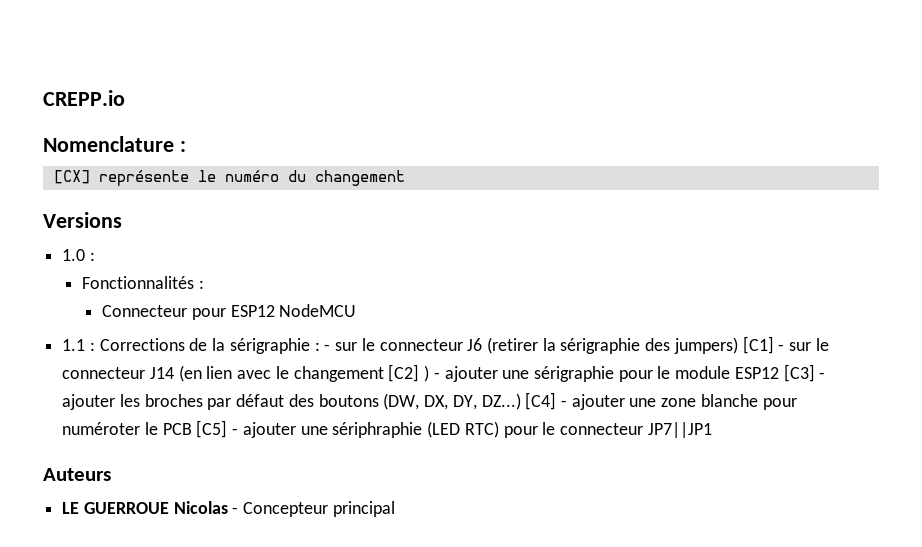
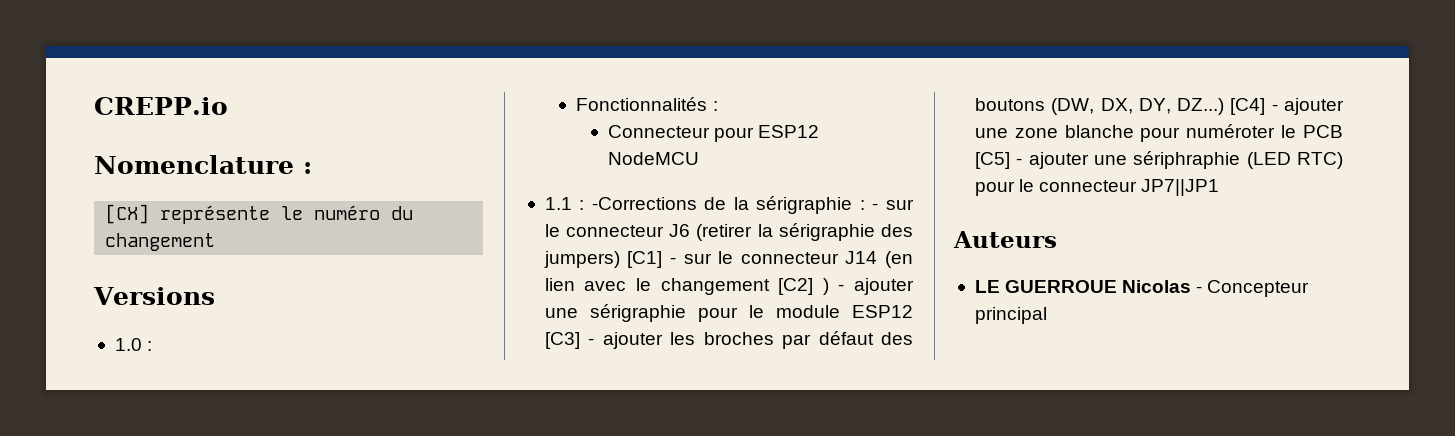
- 1.1 : Corrections de la sérigraphie : - sur le connecteur J6 (retirer la sérigraphie des jumpers) [C1] - sur le connecteur J14 (en lien avec le changement [C2] ) - ajouter une sérigraphie pour le module ESP12 [C3] - ajouter les broches par défaut des boutons (DW, DX, DY, DZ...)
+ 1.1 : -Corrections de la sérigraphie : - sur le connecteur J6 (retirer la sérigraphie des jumpers) [C1] - sur le connecteur J14 (en lien avec le changement [C2] ) - ajouter une sérigraphie pour le module ESP12 [C3] - ajouter les broches par défaut des boutons (DW, DX, DY, DZ...)

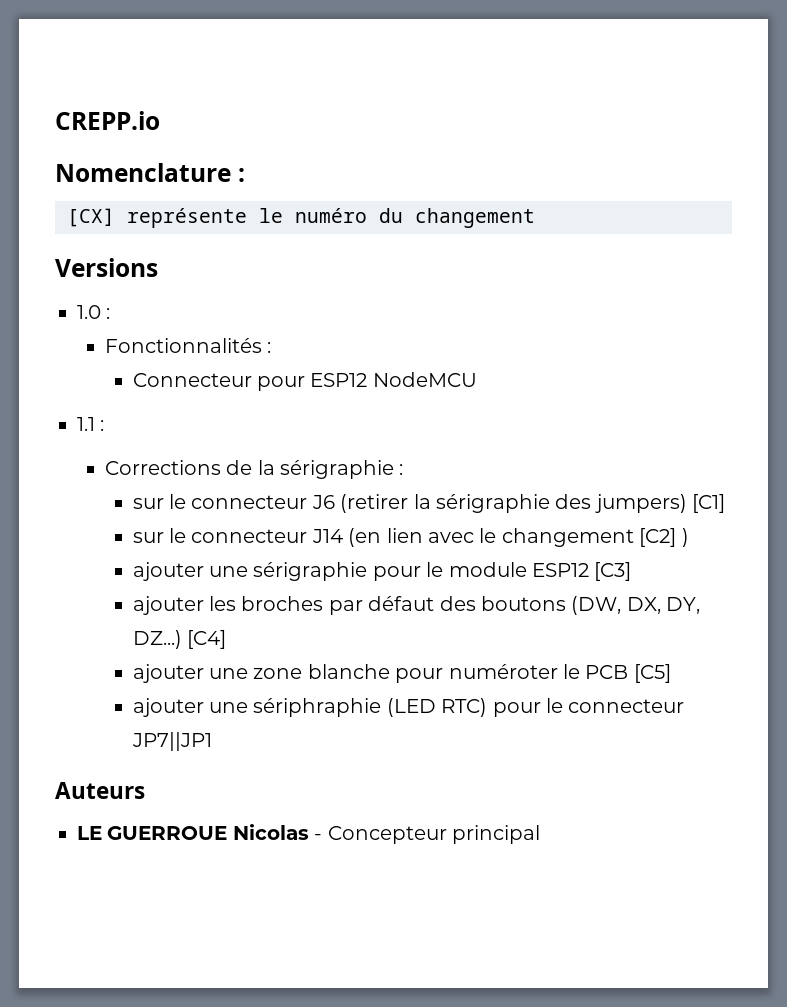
- 1.1 : -Corrections de la sérigraphie : - sur le connecteur J6 (retirer la sérigraphie des jumpers) [C1] - sur le connecteur J14 (en lien avec le changement [C2] ) - ajouter une sérigraphie pour le module ESP12 [C3] - ajouter les broches par défaut des boutons (DW, DX, DY, DZ...)
+ 1.1 :
+ Corrections de la sérigraphie :
+ sur le connecteur J6 (retirer la sérigraphie des jumpers) [C1]
+ sur le connecteur J14 (en lien avec le changement [C2] )
+ ajouter une sérigraphie pour le module ESP12 [C3]
+ ajouter les broches par défaut des boutons (DW, DX, DY, DZ...)
- [C4] - ajouter une zone blanche pour numéroter le PCB [C5] - ajouter une sériphraphie (LED RTC) pour le connecteur JP7||JP1
+ [C4]
+ ajouter une zone blanche pour numéroter le PCB [C5]
+ ajouter une sériphraphie (LED RTC) pour le connecteur JP7||JP1

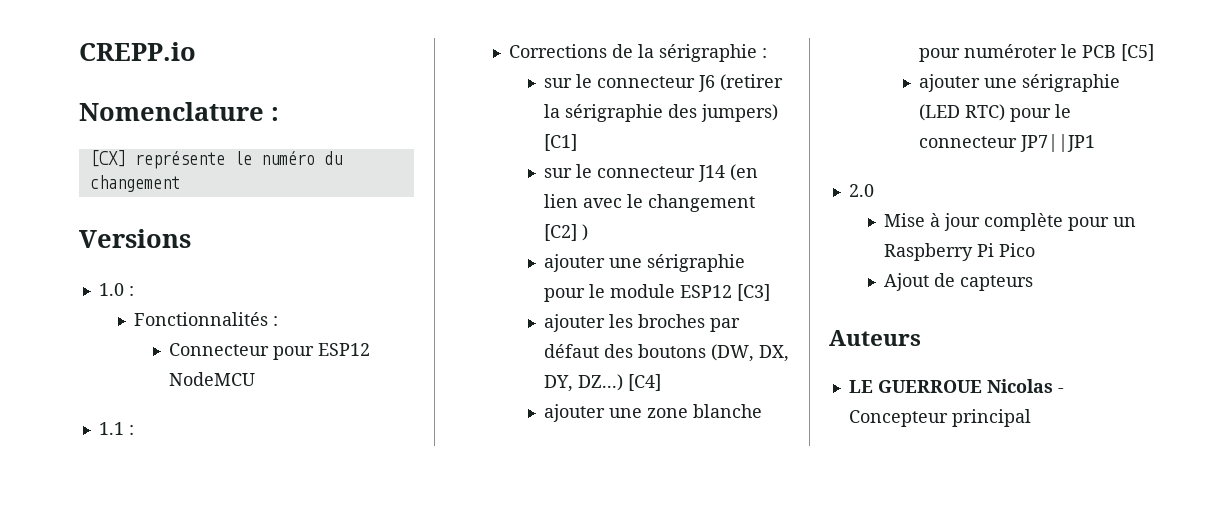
- ajouter une sériphraphie (LED RTC) pour le connecteur JP7||JP1
+ ajouter une sérigraphie (LED RTC) pour le connecteur JP7||JP1
+ 2.0
+ Mise à jour complète pour un Raspberry Pi Pico
+ Ajout de capteurs

